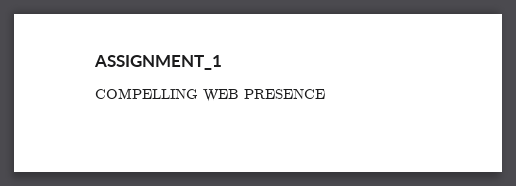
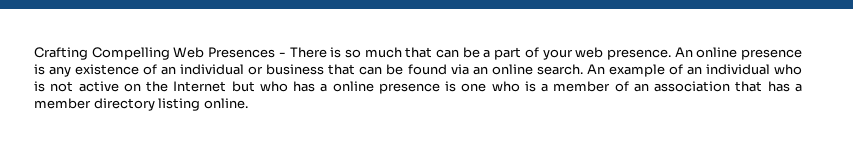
- ASSIGNMENT_1
- COMPELLING WEB PRESENCE
+ Crafting Compelling Web Presences - There is so much that can be a part of your web presence. An online presence is any existence of an individual or business that can be found via an online search. An example of an individual who is not active on the Internet but who has a online presence is one who is a member of an association that has a member directory listing online.

